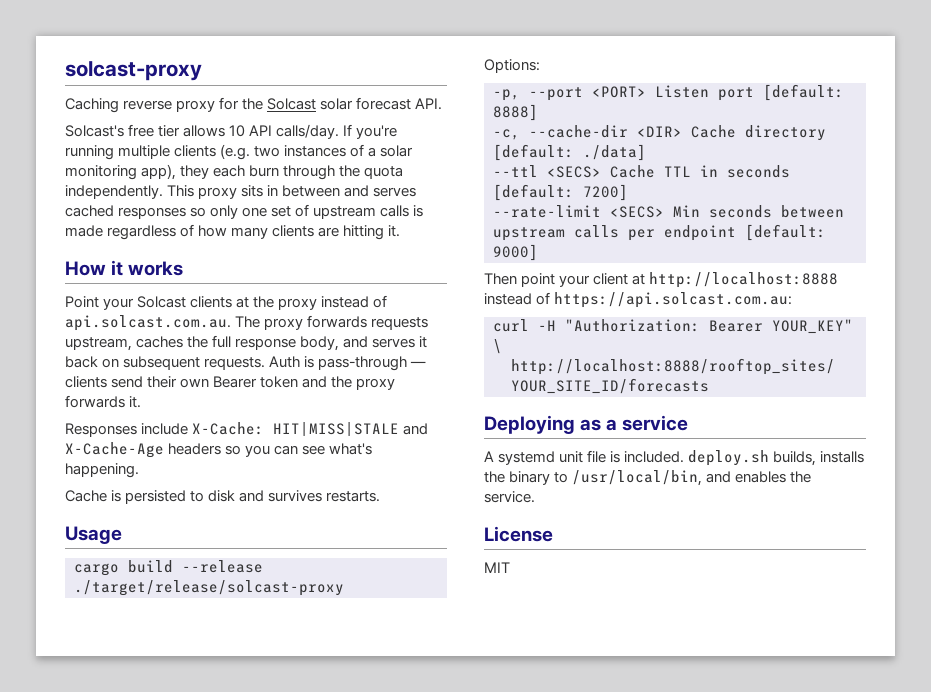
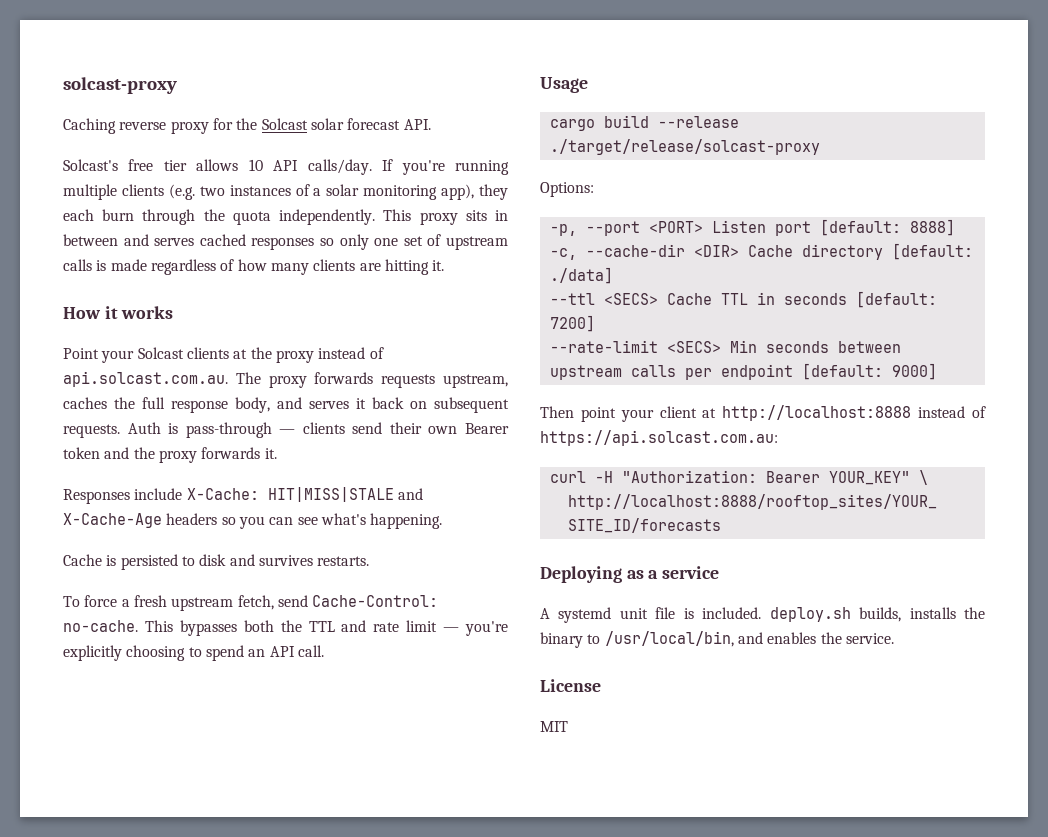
+ To force a fresh upstream fetch, send Cache-Control: no-cache. This bypasses both the TTL and rate limit — you're explicitly choosing to spend an API call.

